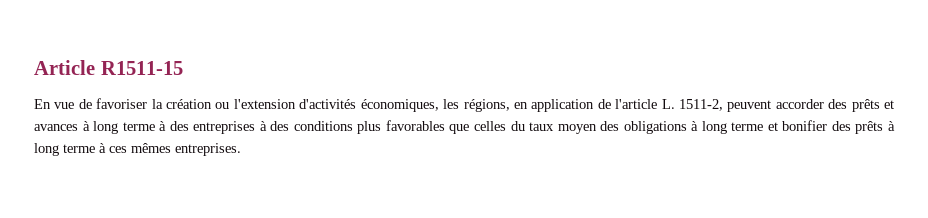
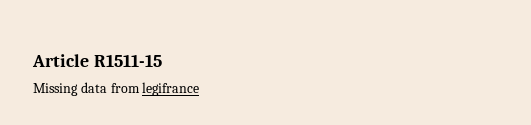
- En vue de favoriser la création ou l'extension d'activités économiques, les régions, en application de l'article L. 1511-2, peuvent accorder des prêts et avances à long terme à des entreprises à des conditions plus favorables que celles du taux moyen des obligations à long terme et bonifier des prêts à long terme à ces mêmes entreprises.
+ Missing data from legifrance

